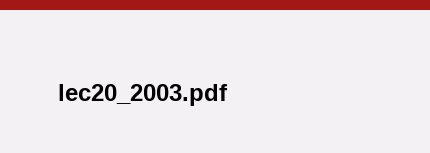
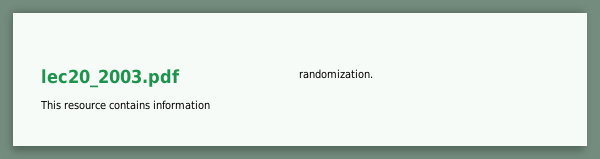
+ This resource contains information randomization.

